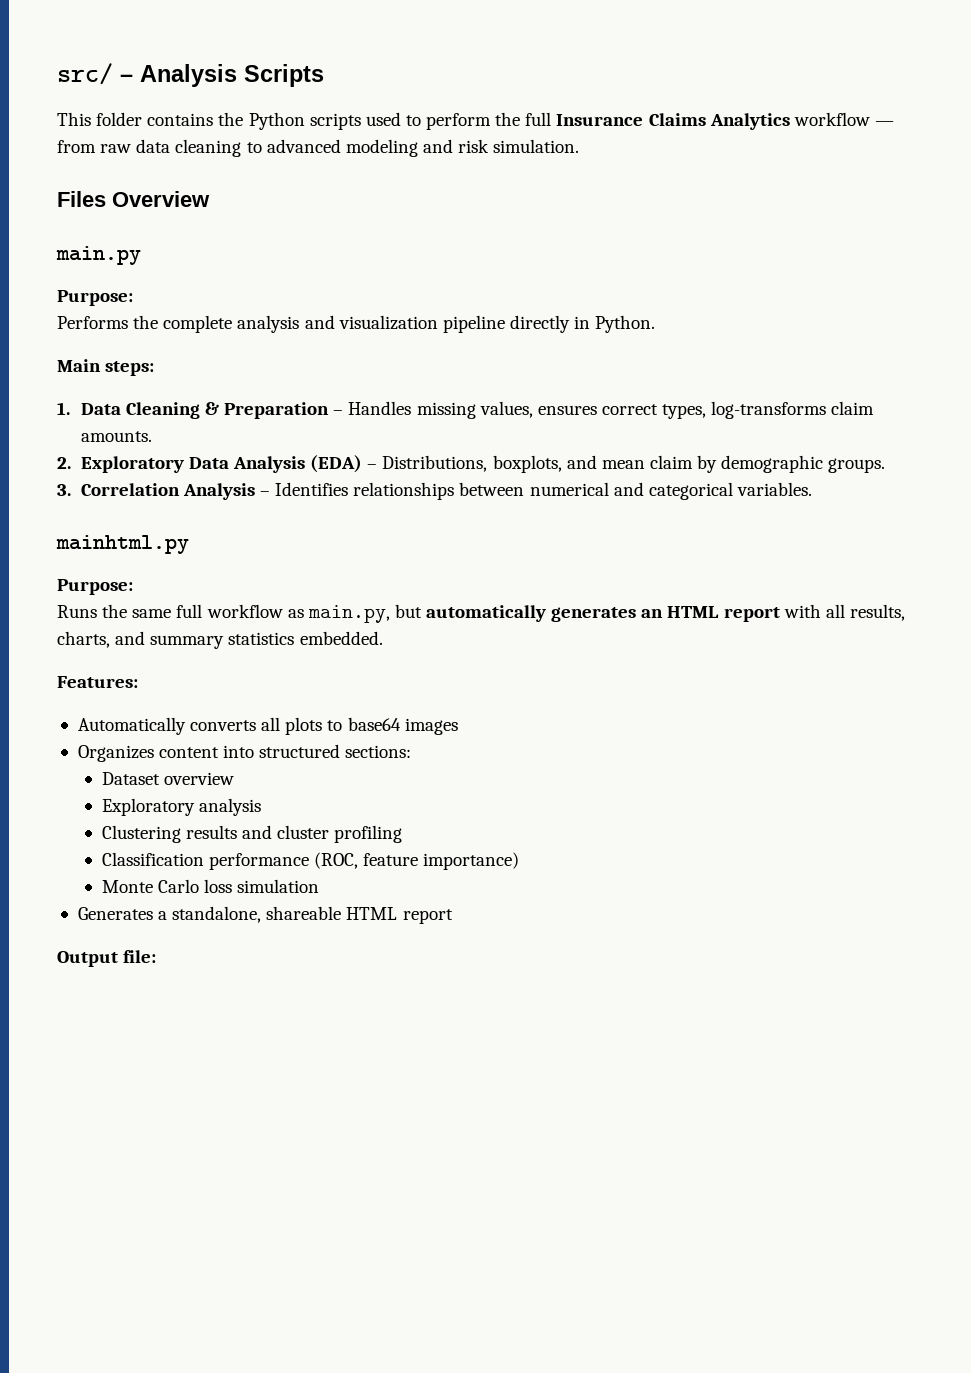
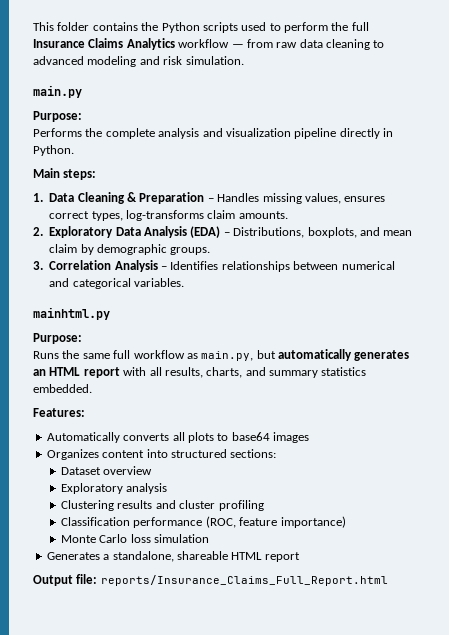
- src/ – Analysis Scripts
- Files Overview
- Output file:
+ Output file: reports/Insurance_Claims_Full_Report.html

